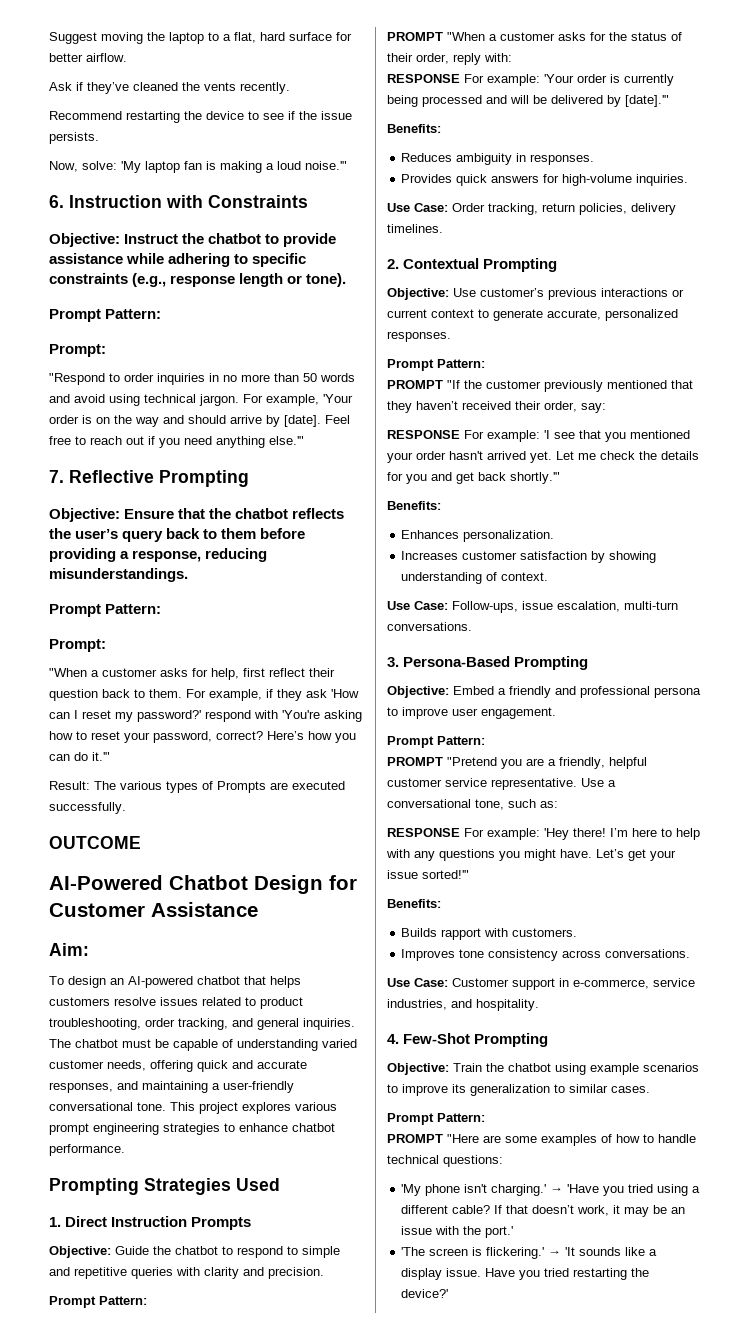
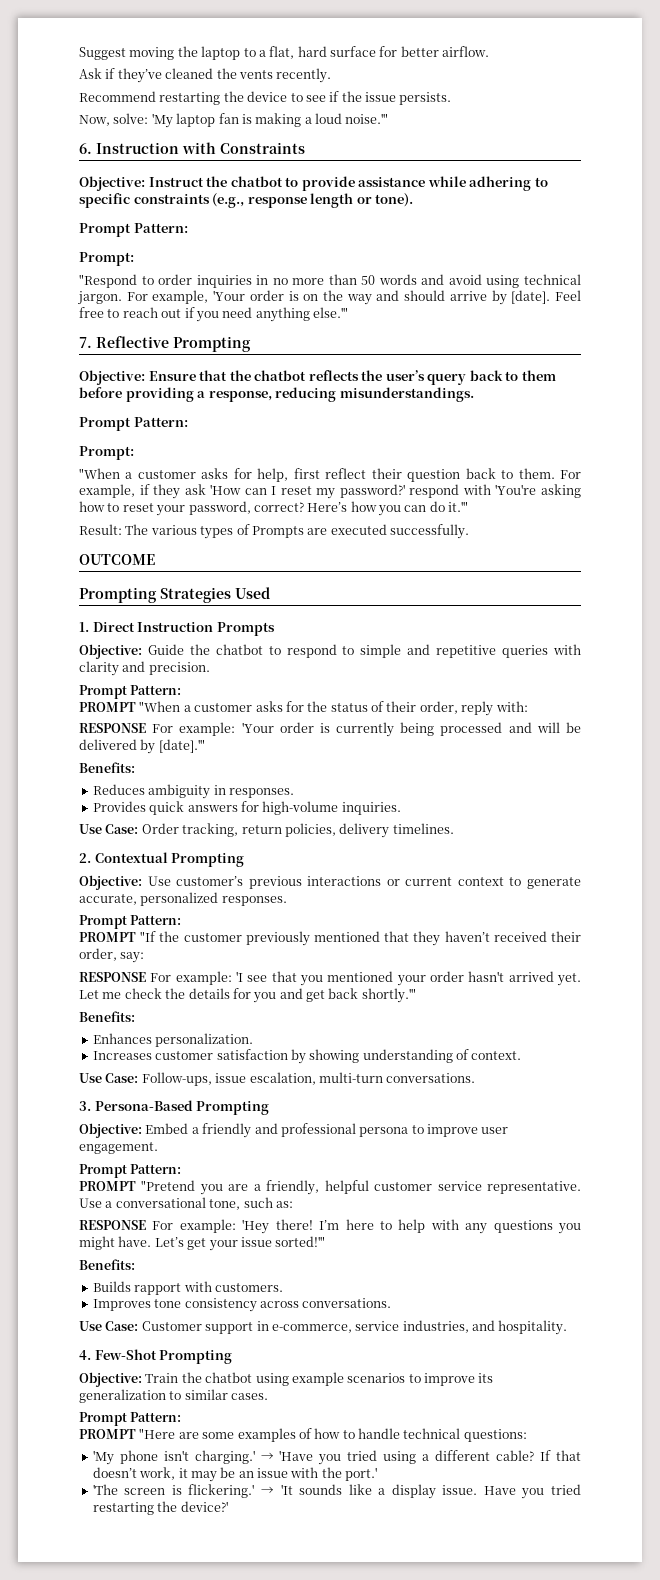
- AI-Powered Chatbot Design for Customer Assistance
- Aim:
- To design an AI-powered chatbot that helps customers resolve issues related to product troubleshooting, order tracking, and general inquiries. The chatbot must be capable of understanding varied customer needs, offering quick and accurate responses, and maintaining a user-friendly conversational tone. This project explores various prompt engineering strategies to enhance chatbot performance.

